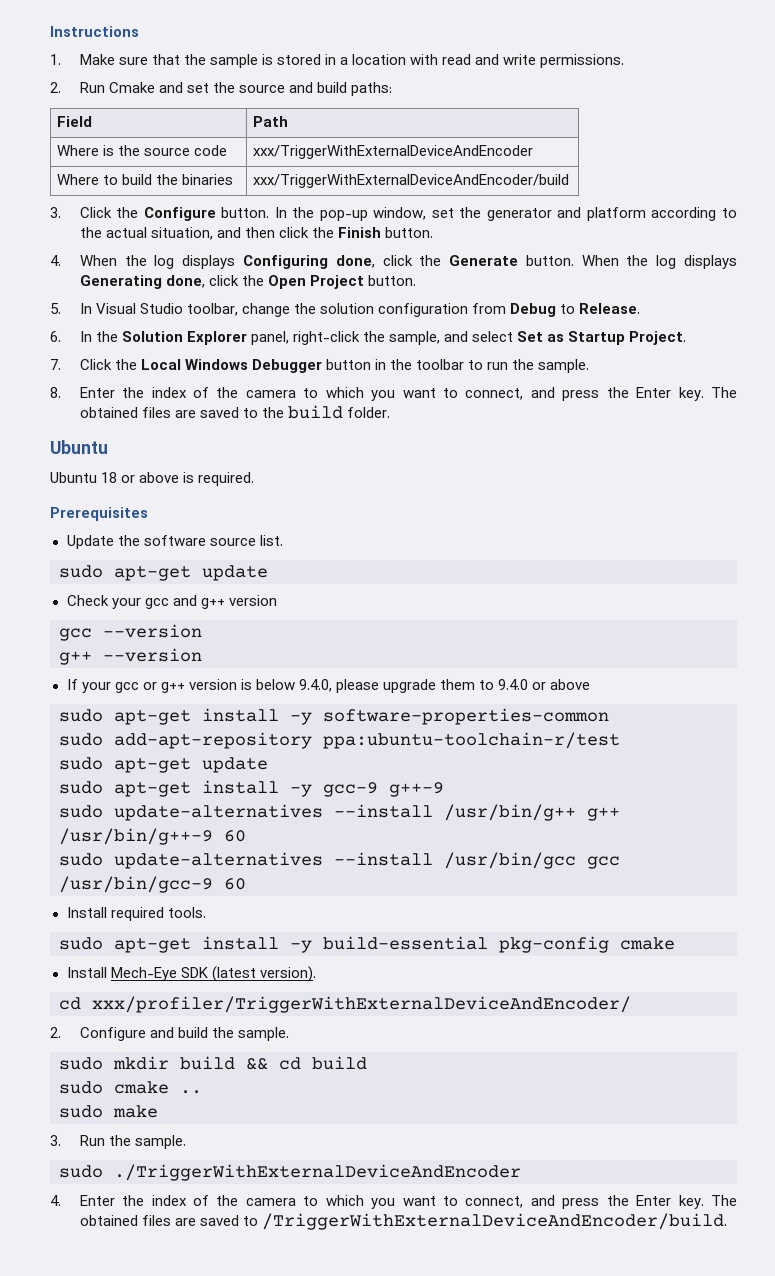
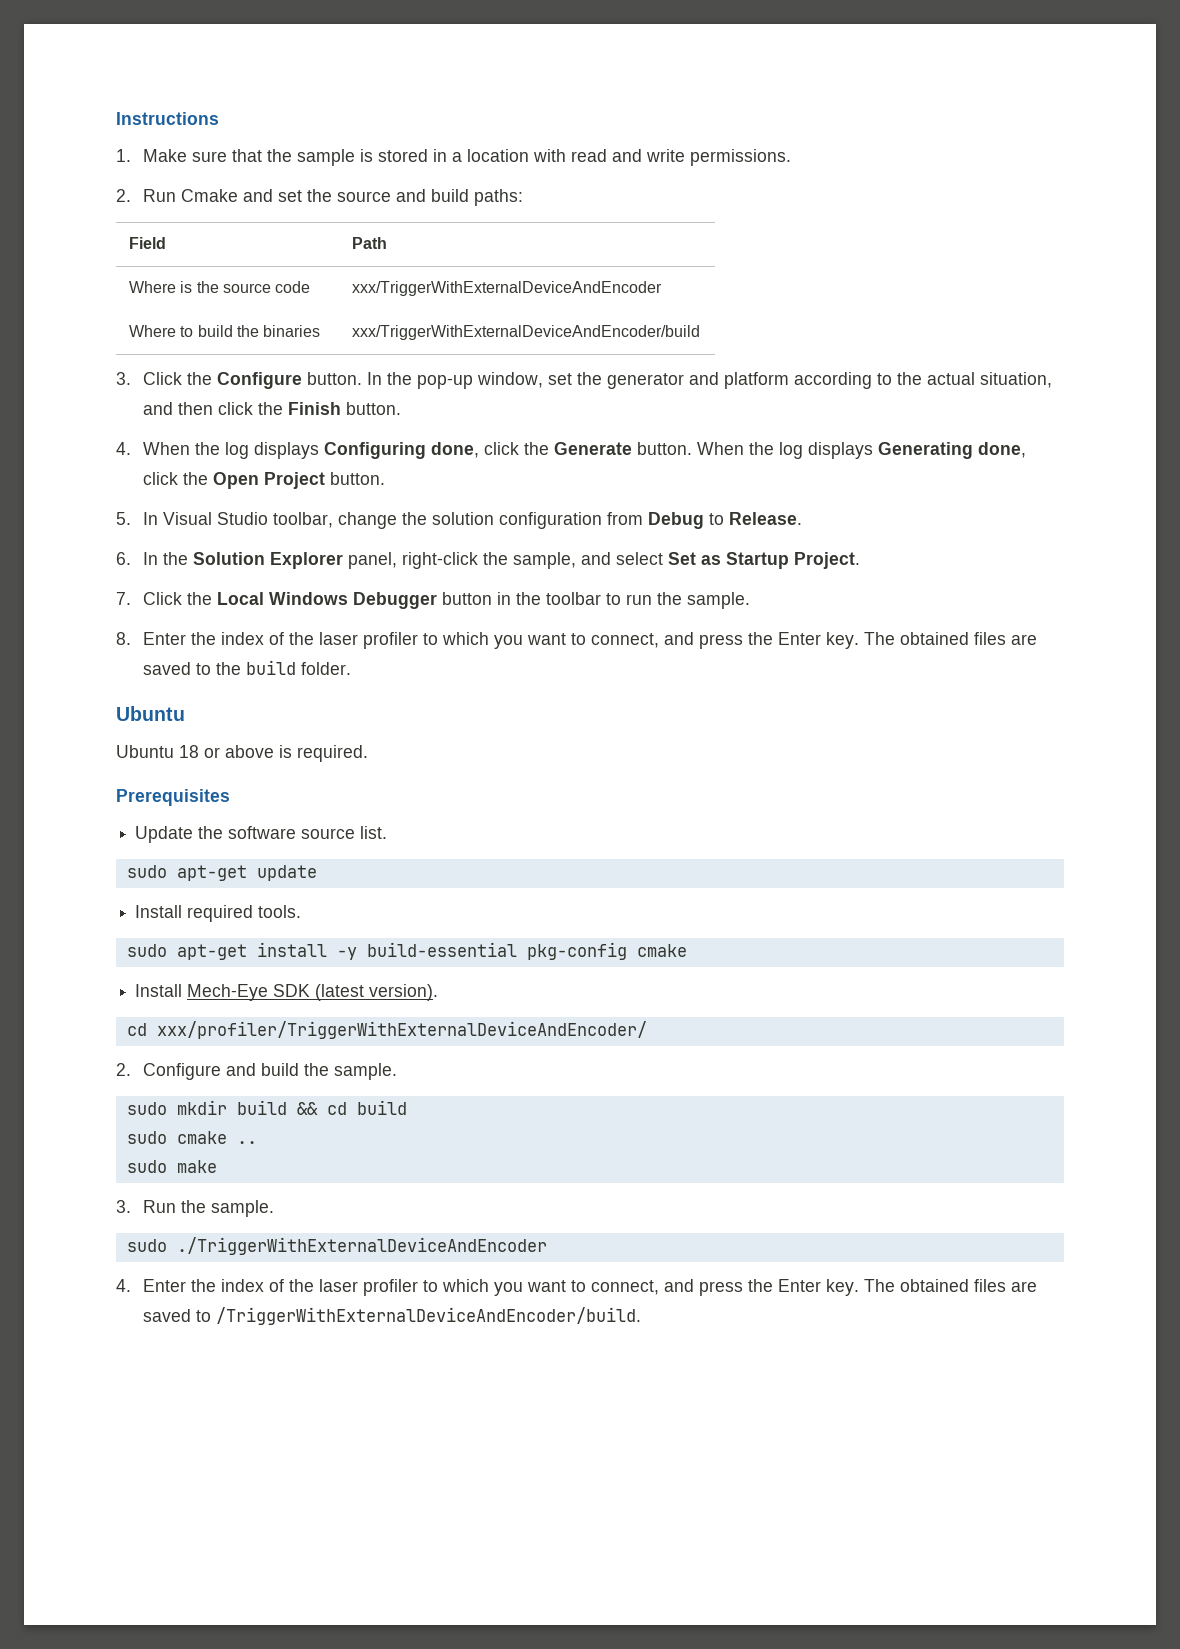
- 8. Enter the index of the camera to which you want to connect, and press the Enter key.
+ 8. Enter the index of the laser profiler to which you want to connect, and press the Enter key.
- Check your gcc and g++ version
- gcc --version
- g++ --version
- If your gcc or g++ version is below 9.4.0, please upgrade them to 9.4.0 or above
- sudo apt-get install -y software-properties-common
- sudo add-apt-repository ppa:ubuntu-toolchain-r/test
- sudo apt-get update
- sudo apt-get install -y gcc-9 g++-9
- sudo update-alternatives --install /usr/bin/g++ g++ /usr/bin/g++-9 60
- sudo update-alternatives --install /usr/bin/gcc gcc /usr/bin/gcc-9 60
- 4. Enter the index of the camera to which you want to connect, and press the Enter key.
+ 4. Enter the index of the laser profiler to which you want to connect, and press the Enter key.

